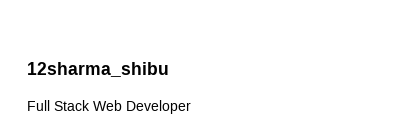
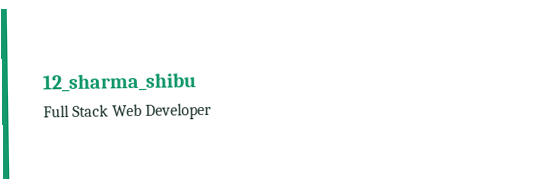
- 12sharma_shibu
+ 12_sharma_shibu

